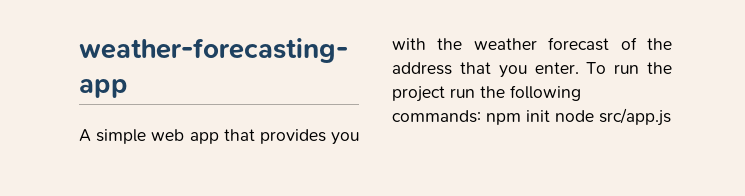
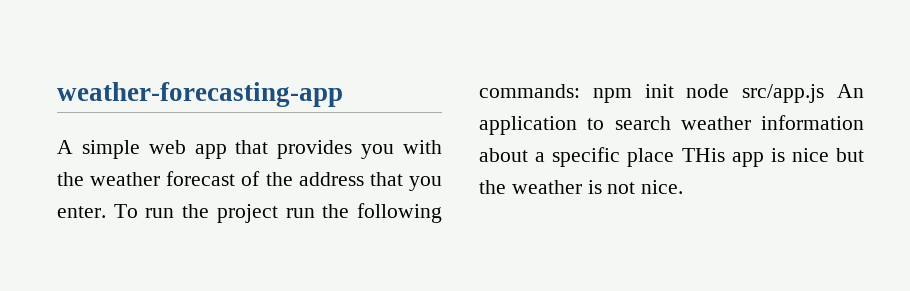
- To run the project run the following commands: npm init node src/app.js
+ To run the project run the following commands: npm init node src/app.js An application to search weather information about a specific place THis app is nice but the weather is not nice.

